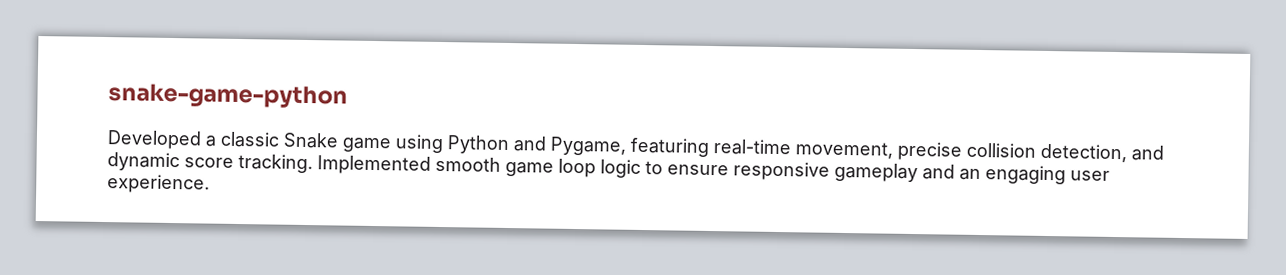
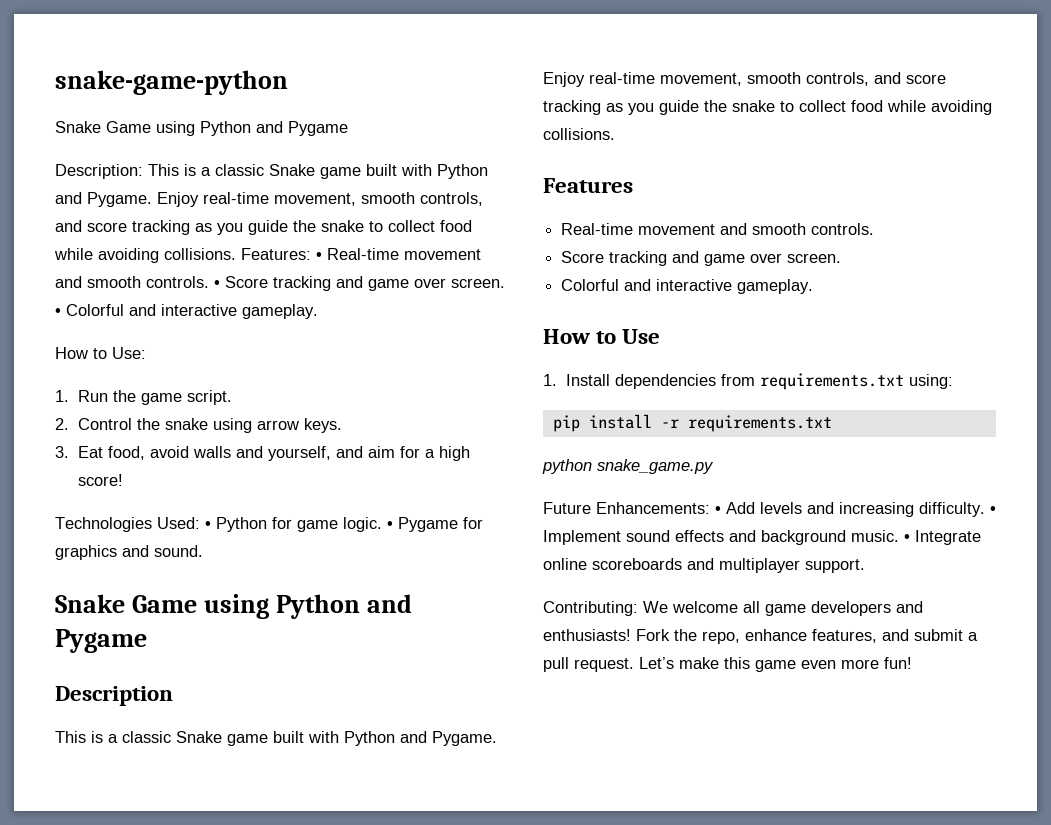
  snake-game-python
- Developed a classic Snake game using Python and Pygame, featuring real-time movement, precise collision detection, and dynamic score tracking. Implemented smooth game loop logic to ensure responsive gameplay and an engaging user experience.
+ Snake Game using Python and Pygame
+ Description: This is a classic Snake game built with Python and Pygame. Enjoy real-time movement, smooth controls, and score tracking as you guide the snake to collect food while avoiding collisions. Features: • Real-time movement and smooth controls. • Score tracking and game over screen. • Colorful and interactive gameplay.
+ How to Use:
+ 1. Run the game script.
+ 2. Control the snake using arrow keys.
+ 3. Eat food, avoid walls and yourself, and aim for a high score!
+ Technologies Used: • Python for game logic. • Pygame for graphics and sound.
+ Snake Game using Python and Pygame
+ Description
+ This is a classic Snake game built with Python and Pygame. Enjoy real-time movement, smooth controls, and score tracking as you guide the snake to collect food while avoiding collisions.
+ Features
+ Real-time movement and smooth controls.
+ Score tracking and game over screen.
+ Colorful and interactive gameplay.
+ How to Use
+ 1. Install dependencies from requirements.txt using:
+ pip install -r requirements.txt
+ python snake_game.py
+ Future Enhancements: • Add levels and increasing difficulty. • Implement sound effects and background music. • Integrate online scoreboards and multiplayer support.
+ Contributing: We welcome all game developers and enthusiasts! Fork the repo, enhance features, and submit a pull request. Let’s make this game even more fun!

